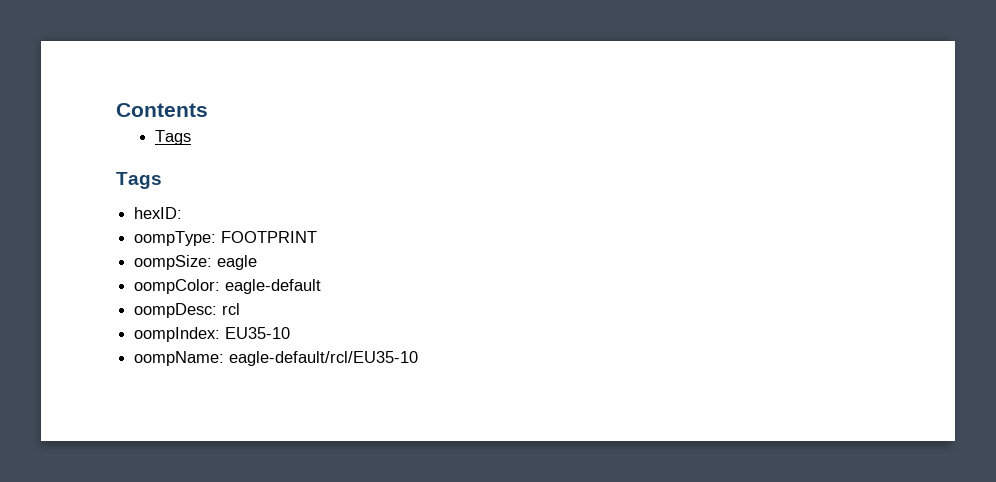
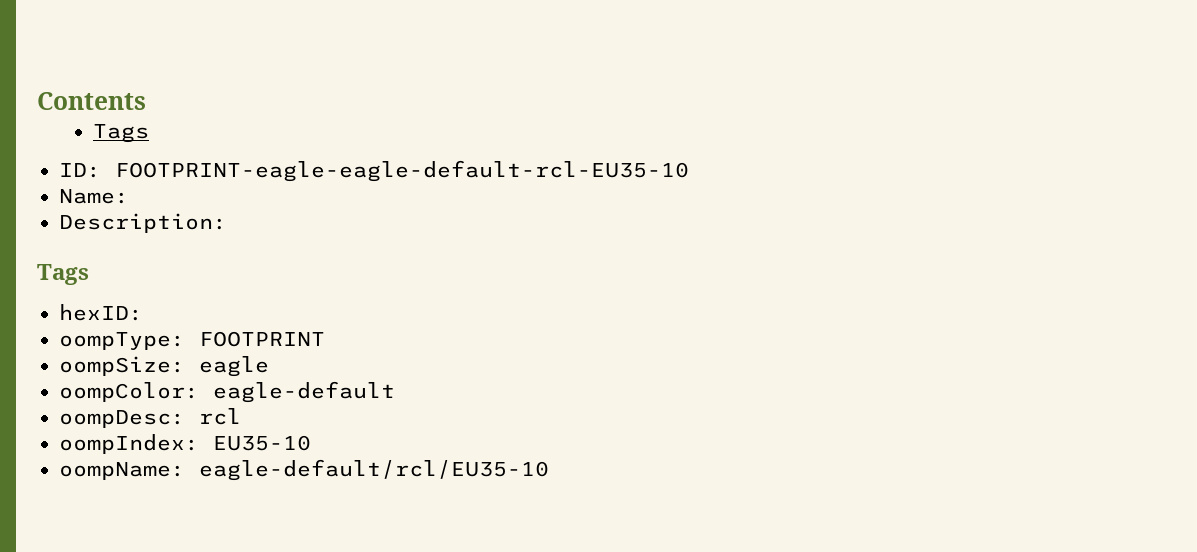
+ ID: FOOTPRINT-eagle-eagle-default-rcl-EU35-10
+ Name:
+ Description:

